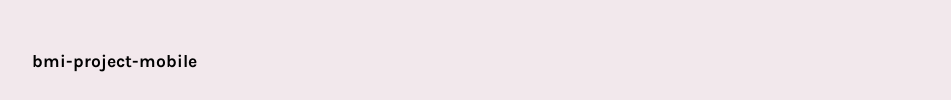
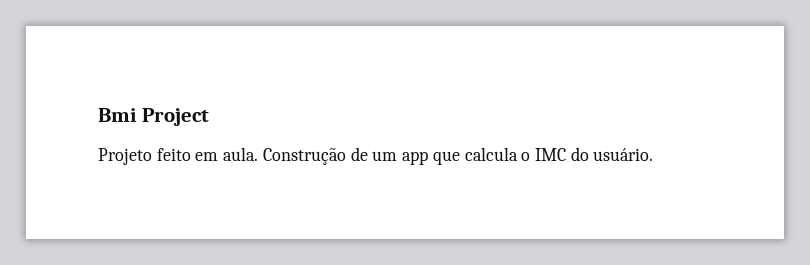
- bmi-project-mobile
+ Bmi Project
+ Projeto feito em aula. Construção de um app que calcula o IMC do usuário.

